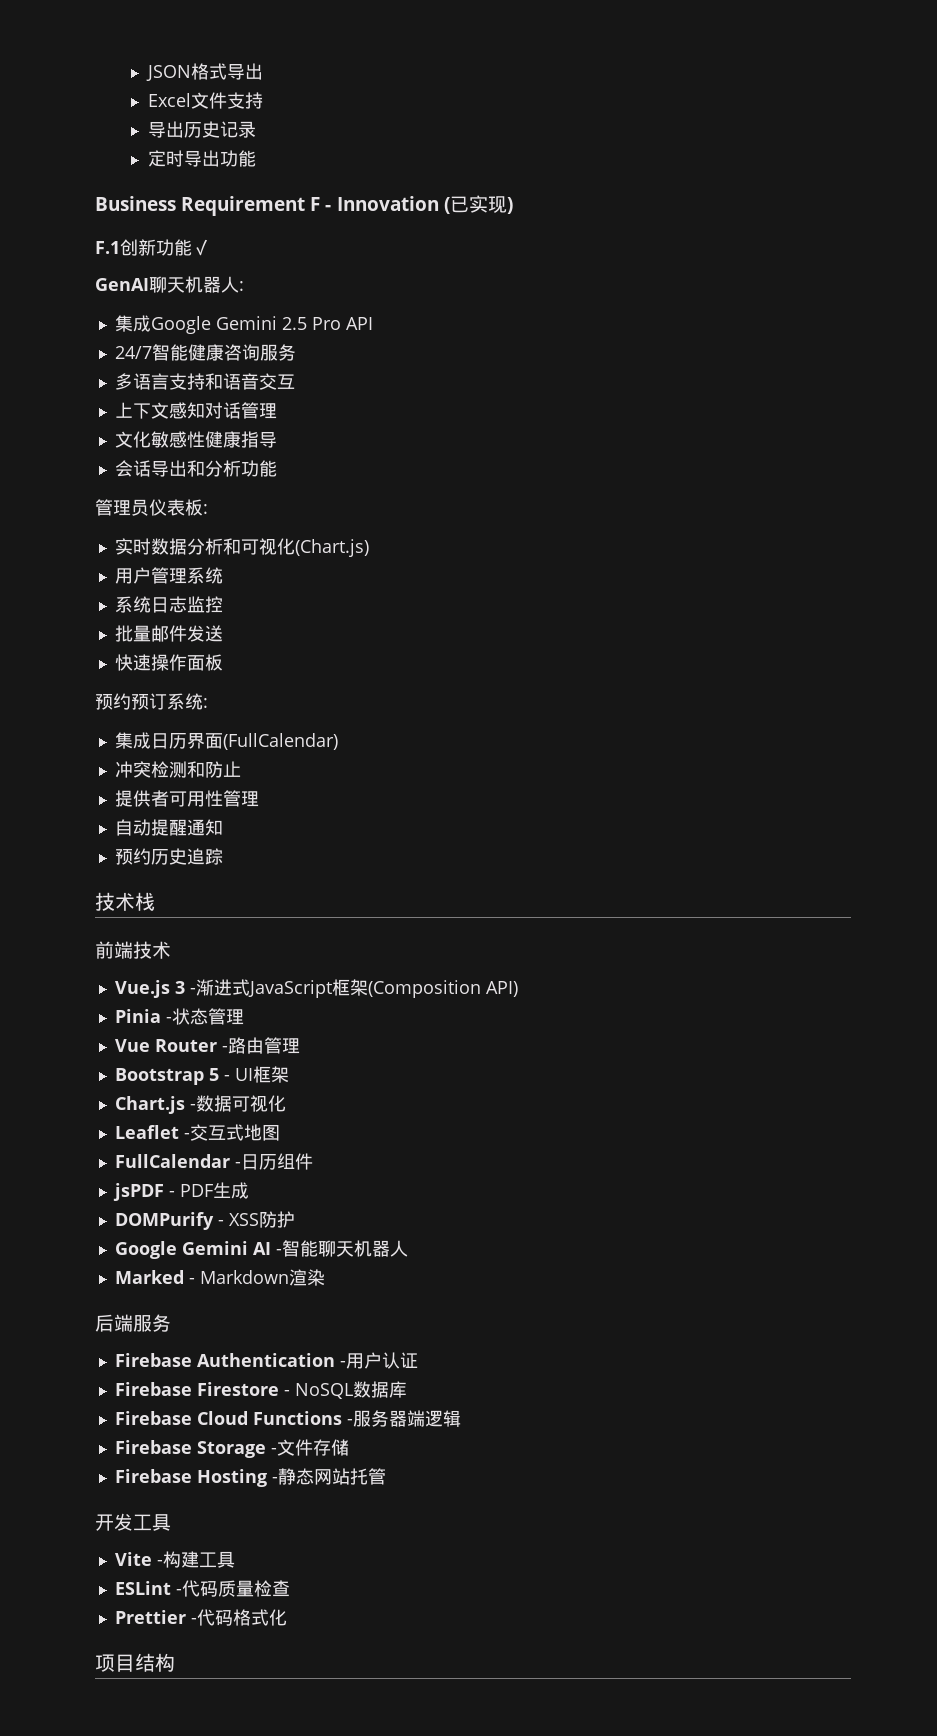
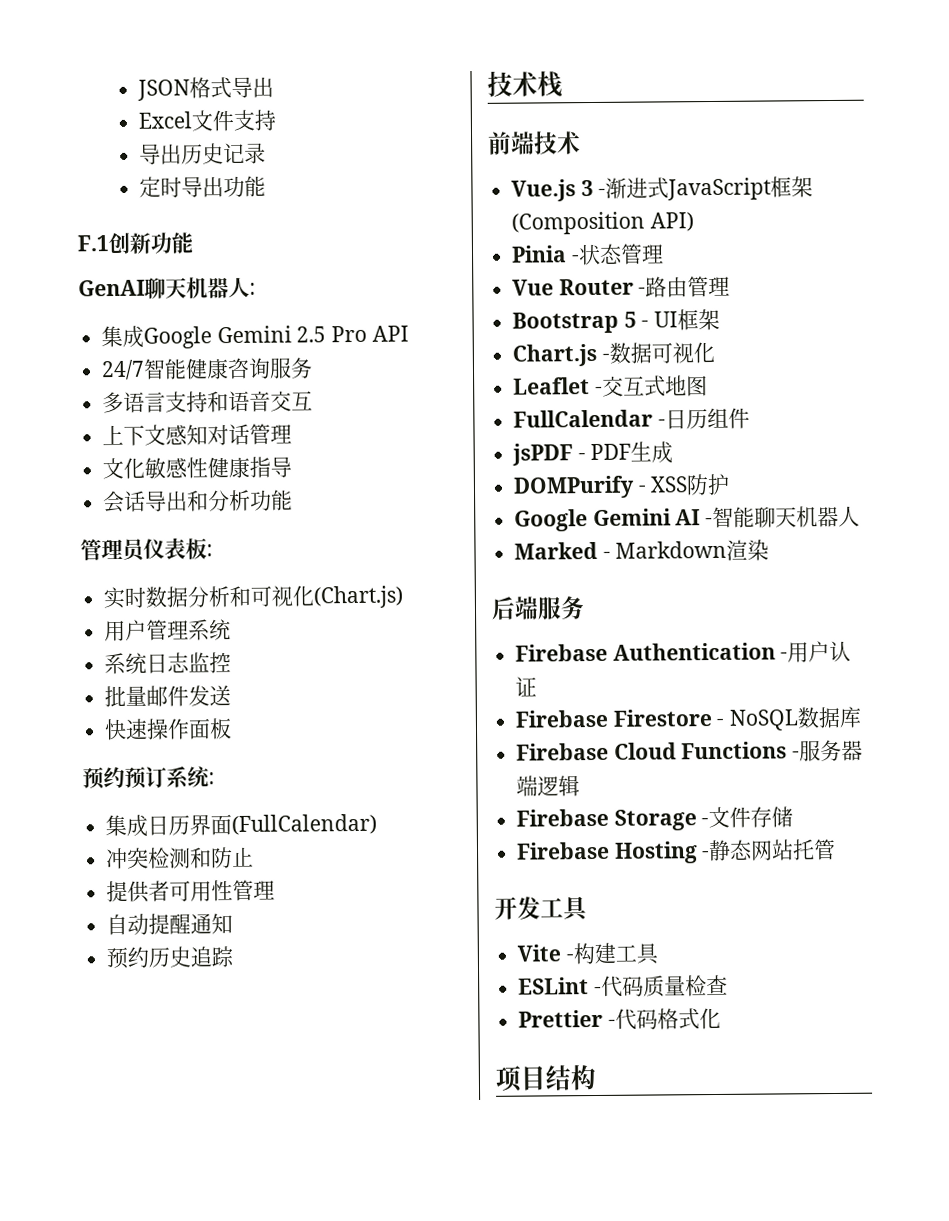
- Business Requirement F - Innovation (已实现)
- F.1创新功能✓
+ F.1创新功能

